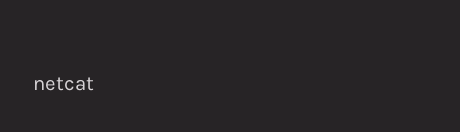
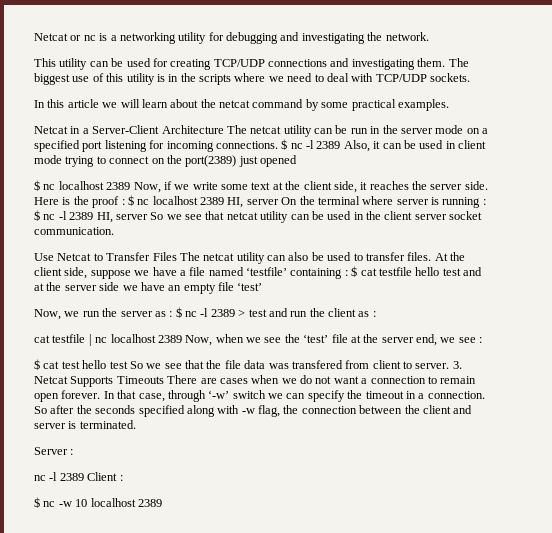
- netcat
+ Netcat or nc is a networking utility for debugging and investigating the network.
+ This utility can be used for creating TCP/UDP connections and investigating them. The biggest use of this utility is in the scripts where we need to deal with TCP/UDP sockets.
+ In this article we will learn about the netcat command by some practical examples.
+ Netcat in a Server-Client Architecture The netcat utility can be run in the server mode on a specified port listening for incoming connections. $ nc -l 2389 Also, it can be used in client mode trying to connect on the port(2389) just opened
+ $ nc localhost 2389 Now, if we write some text at the client side, it reaches the server side. Here is the proof : $ nc localhost 2389 HI, server On the terminal where server is running : $ nc -l 2389 HI, server So we see that netcat utility can be used in the client server socket communication.
+ Use Netcat to Transfer Files The netcat utility can also be used to transfer files. At the client side, suppose we have a file named ‘testfile’ containing : $ cat testfile hello test and at the server side we have an empty file ‘test’
+ Now, we run the server as : $ nc -l 2389 > test and run the client as :
+ cat testfile | nc localhost 2389 Now, when we see the ‘test’ file at the server end, we see :
+ $ cat test hello test So we see that the file data was transfered from client to server. 3. Netcat Supports Timeouts There are cases when we do not want a connection to remain open forever. In that case, through ‘-w’ switch we can specify the timeout in a connection. So after the seconds specified along with -w flag, the connection between the client and server is terminated.
+ Server :
+ nc -l 2389 Client :
+ $ nc -w 10 localhost 2389

